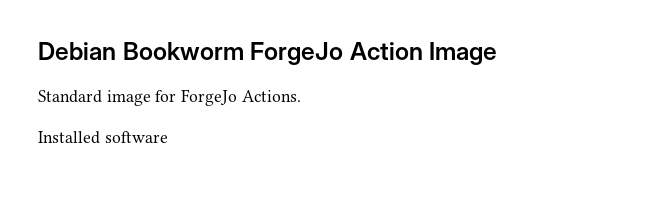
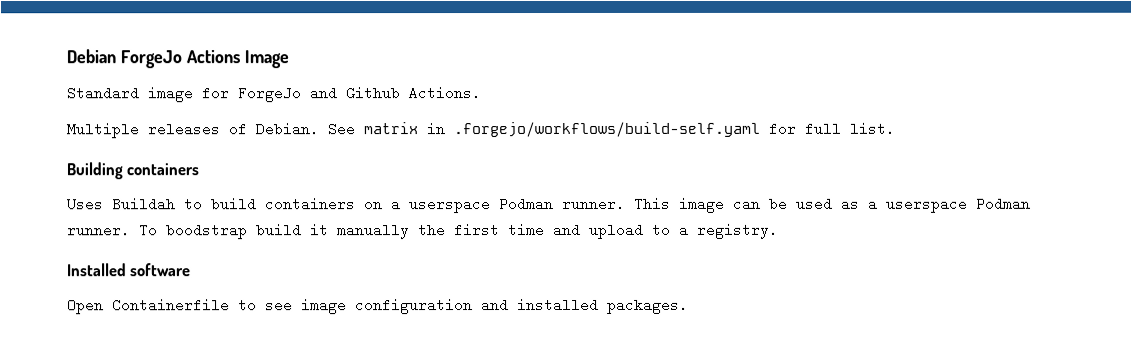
- Debian Bookworm ForgeJo Action Image
+ Debian ForgeJo Actions Image
- Standard image for ForgeJo Actions.
+ Standard image for ForgeJo and Github Actions.
+ Multiple releases of Debian. See matrix in .forgejo/workflows/build-self.yaml for full list.
+ Building containers
+ Uses Buildah to build containers on a userspace Podman runner. This image can be used as a userspace Podman runner. To boodstrap build it manually the first time and upload to a registry.
  Installed software
+ Open Containerfile to see image configuration and installed packages.

